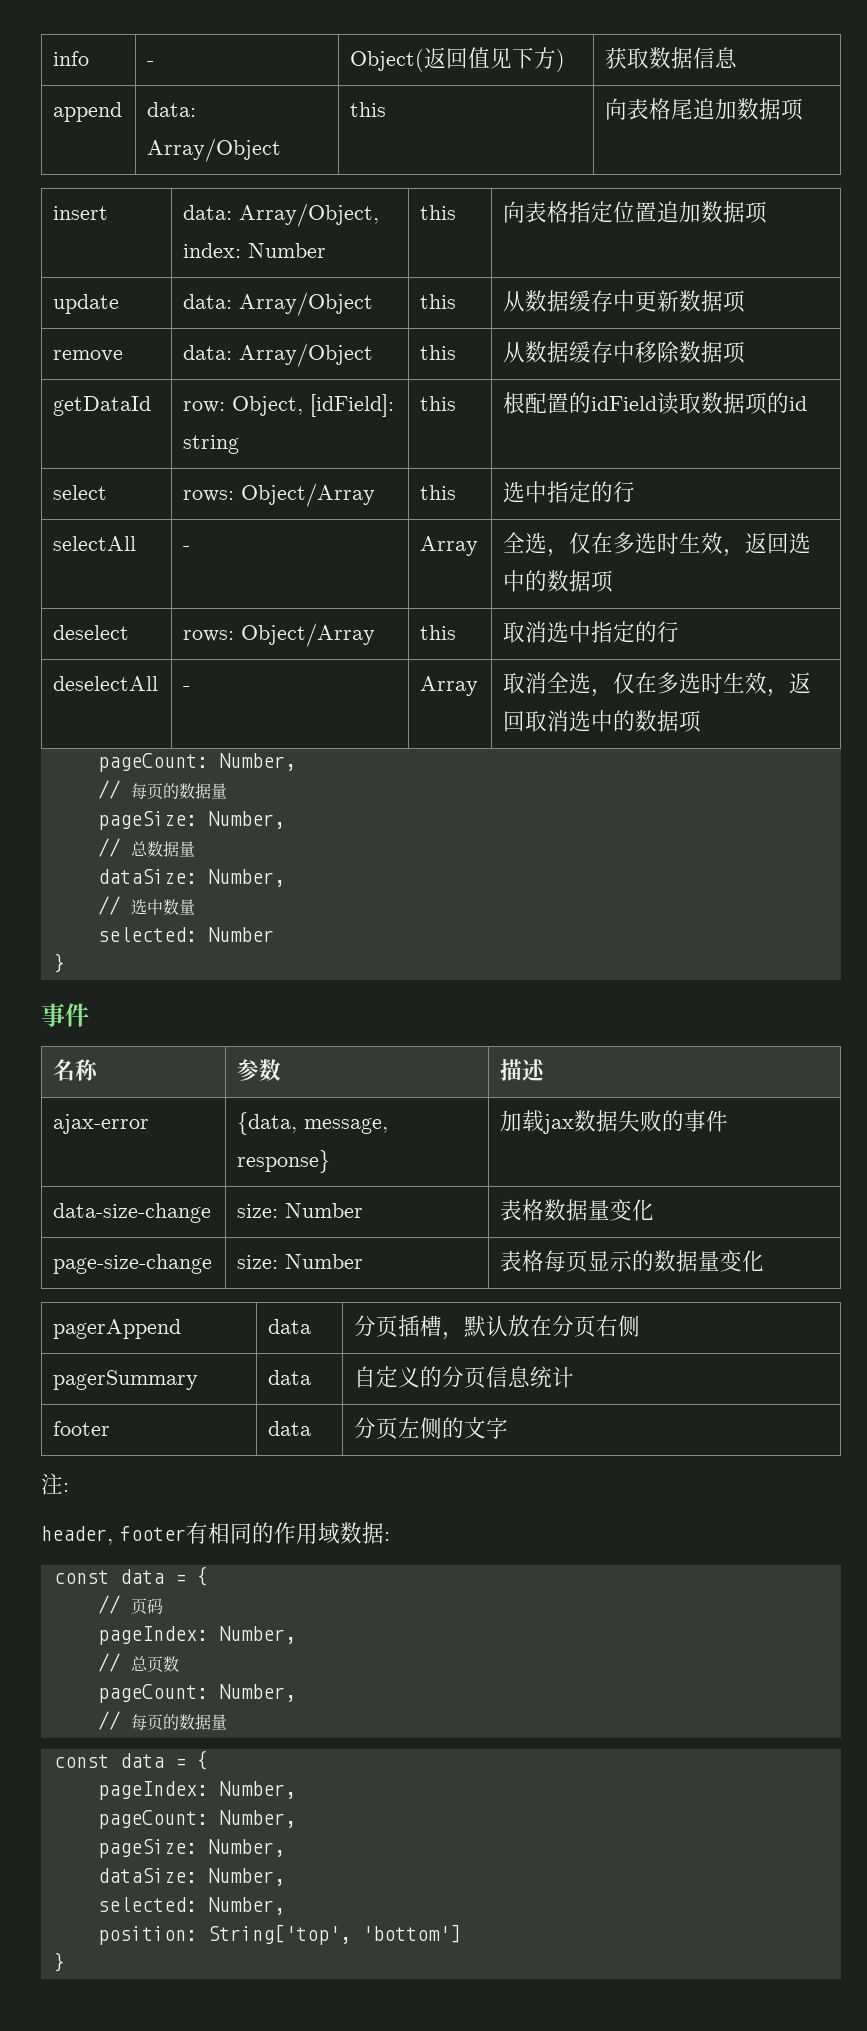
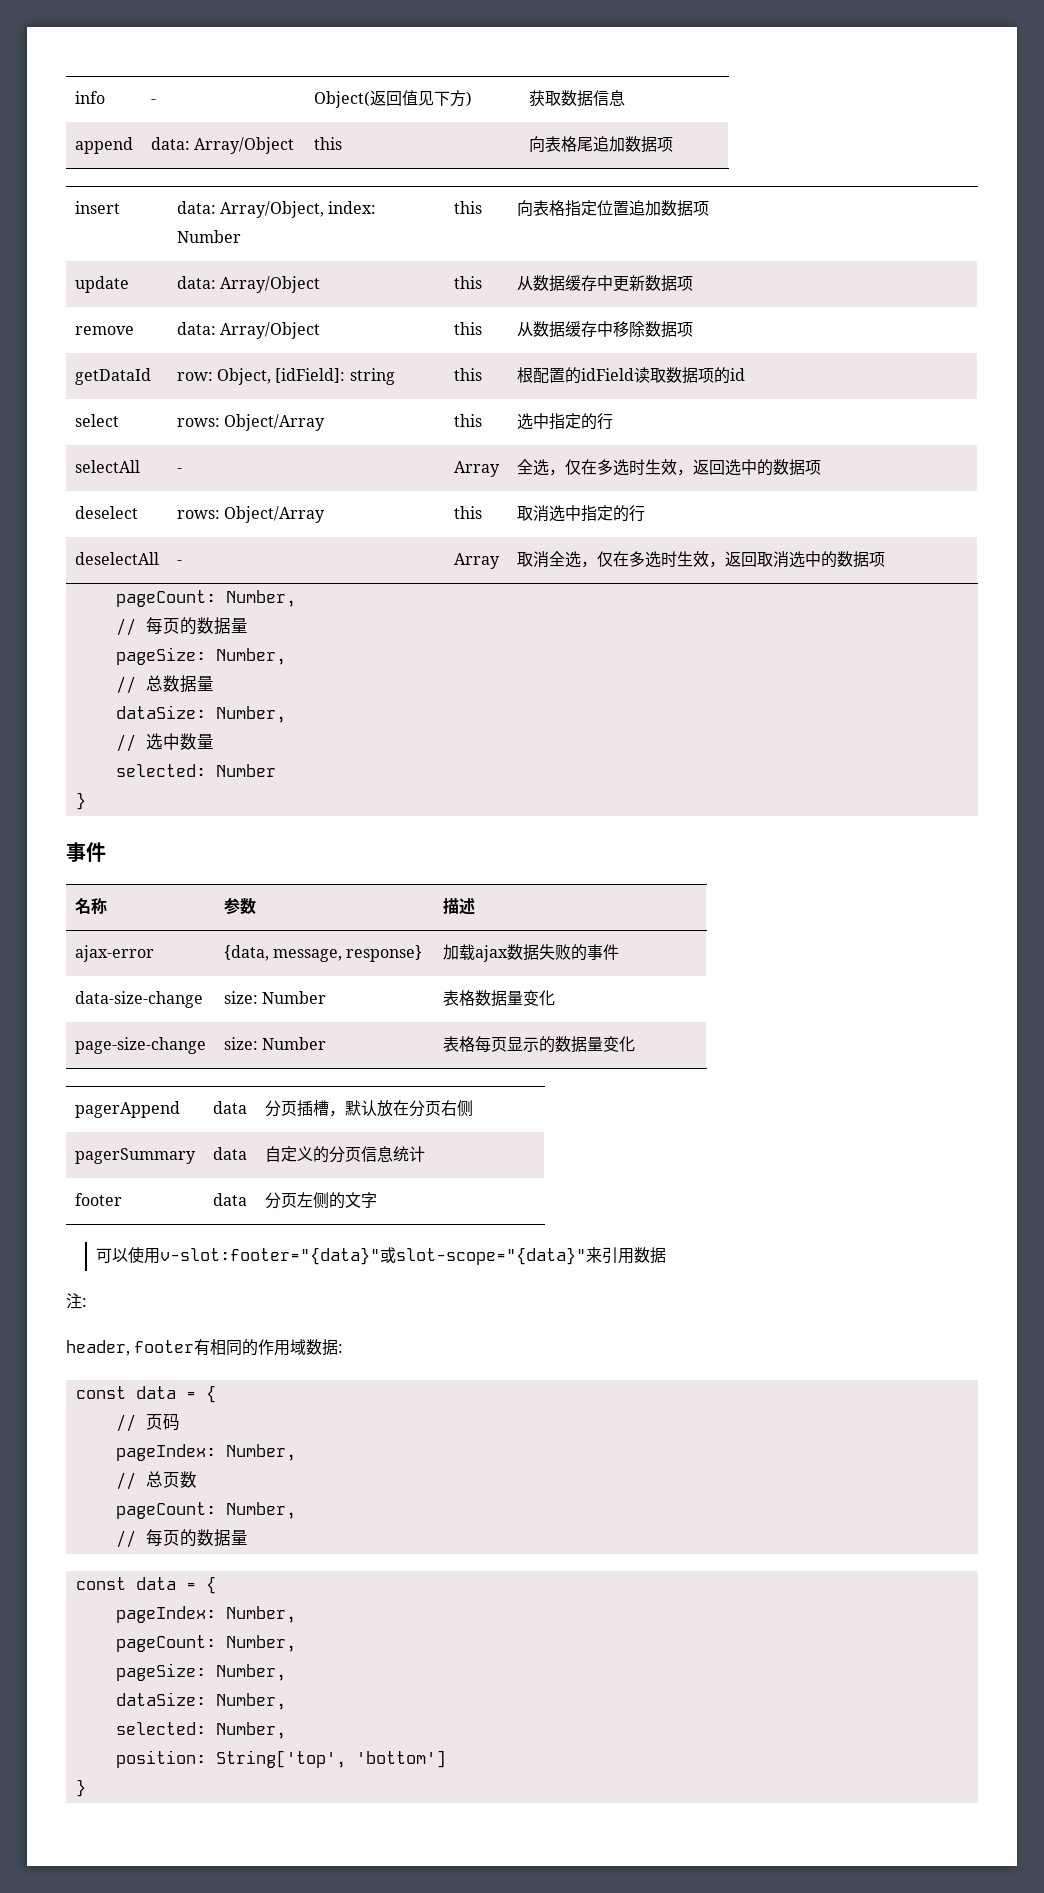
- ajax-error | {data, message, response} | 加载jax数据失败的事件
+ ajax-error | {data, message, response} | 加载ajax数据失败的事件
+ 可以使用v-slot:footer="{data}"或slot-scope="{data}"来引用数据

